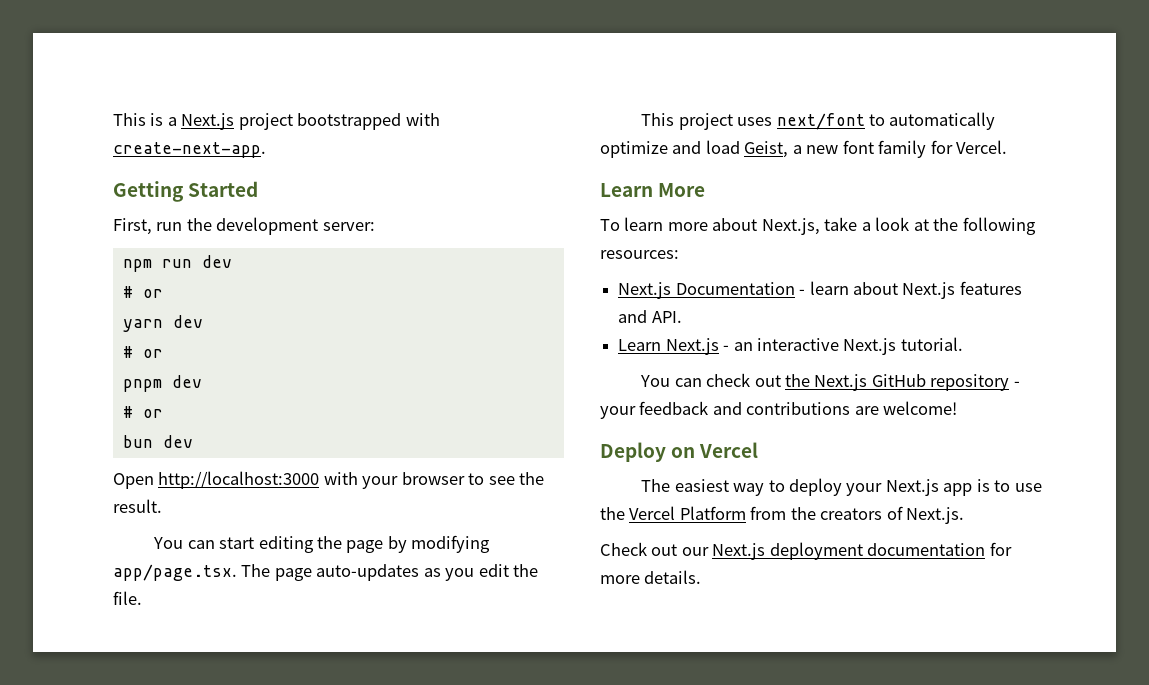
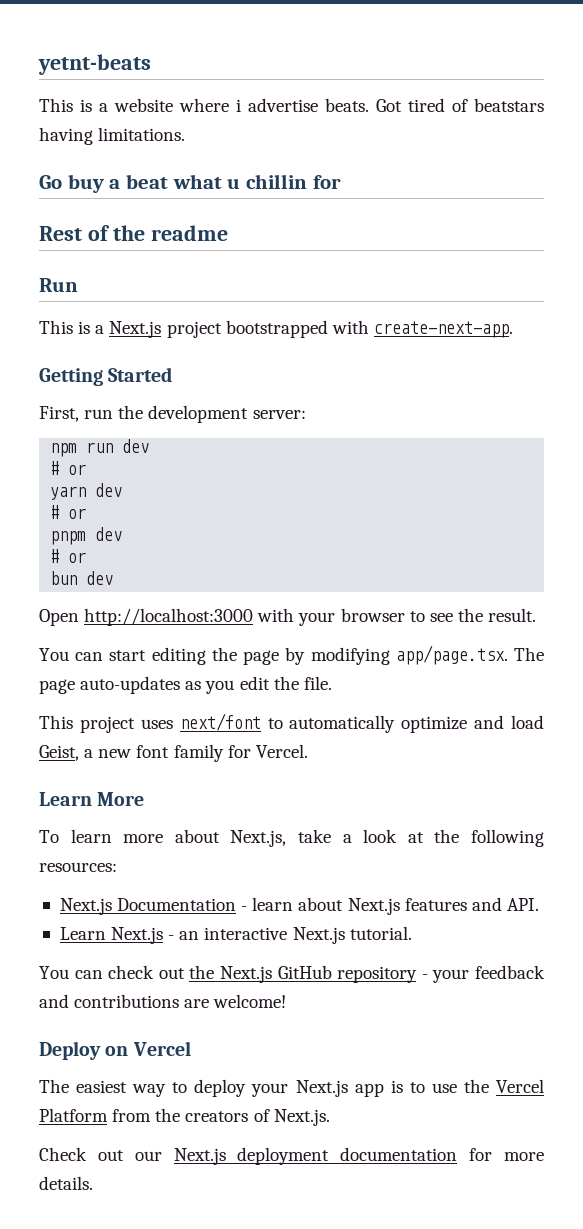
+ yetnt-beats
+ This is a website where i advertise beats. Got tired of beatstars having limitations.
+ Go buy a beat what u chillin for
+ Rest of the readme
+ Run

